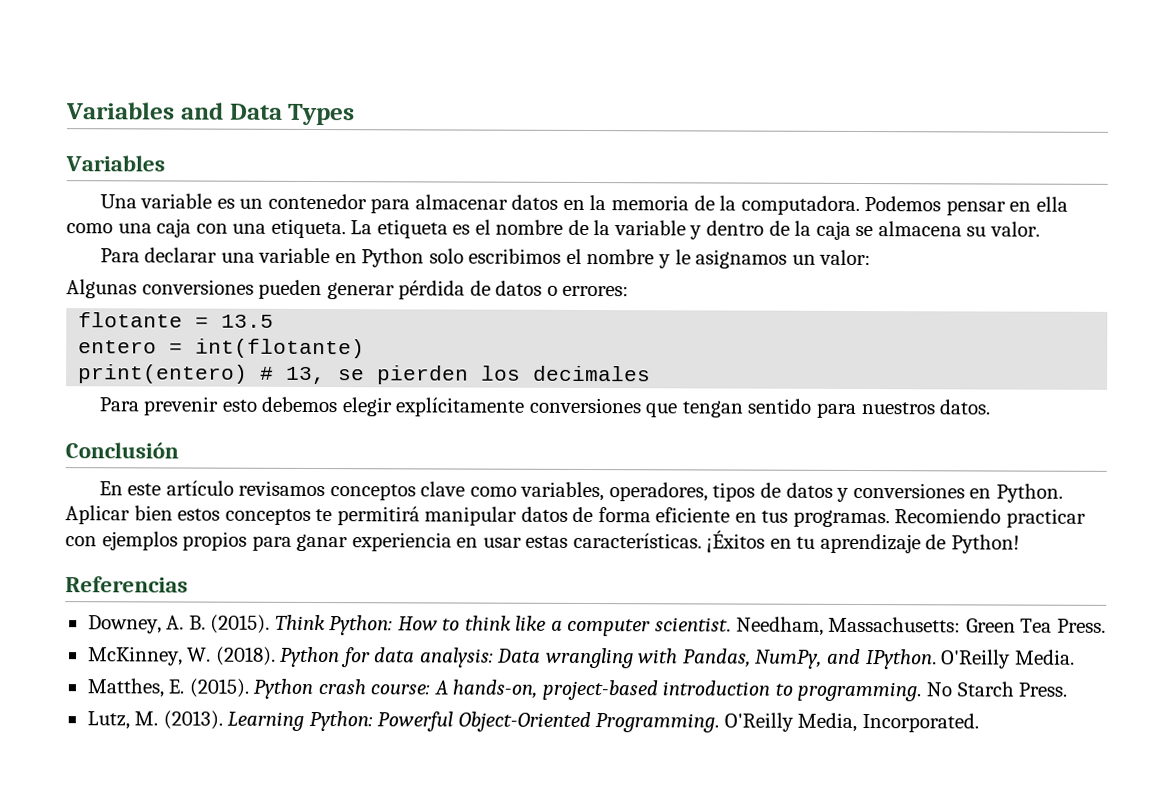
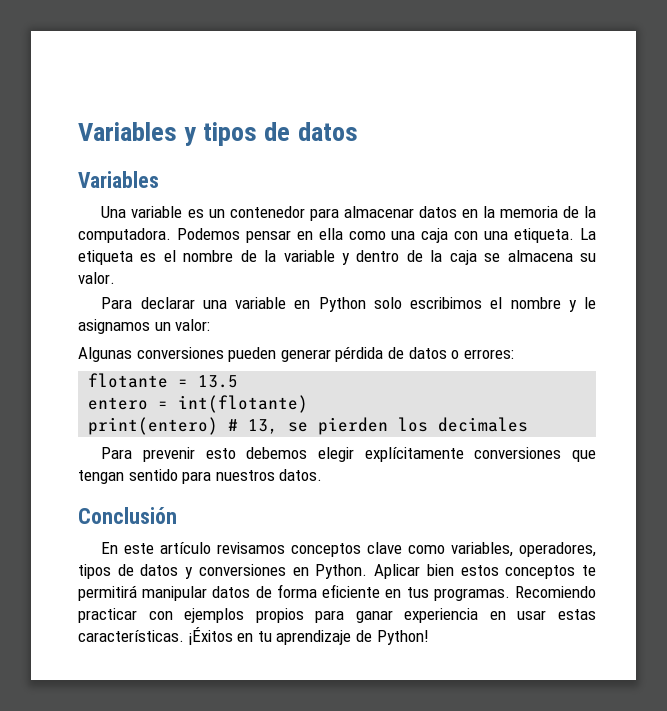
- Variables and Data Types
+ Variables y tipos de datos
- Referencias
- Downey, A. B. (2015). Think Python: How to think like a computer scientist. Needham, Massachusetts: Green Tea Press.
- McKinney, W. (2018). Python for data analysis: Data wrangling with Pandas, NumPy, and IPython. O'Reilly Media.
- Matthes, E. (2015). Python crash course: A hands-on, project-based introduction to programming. No Starch Press.
- Lutz, M. (2013). Learning Python: Powerful Object-Oriented Programming. O'Reilly Media, Incorporated.

